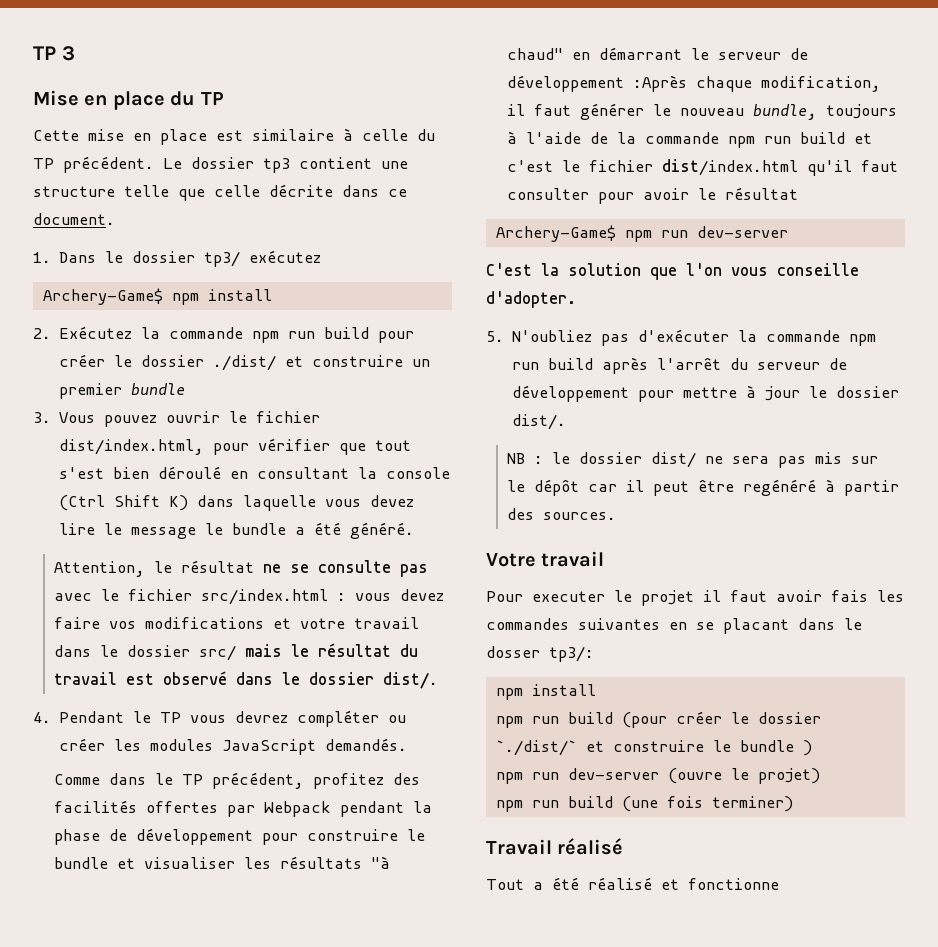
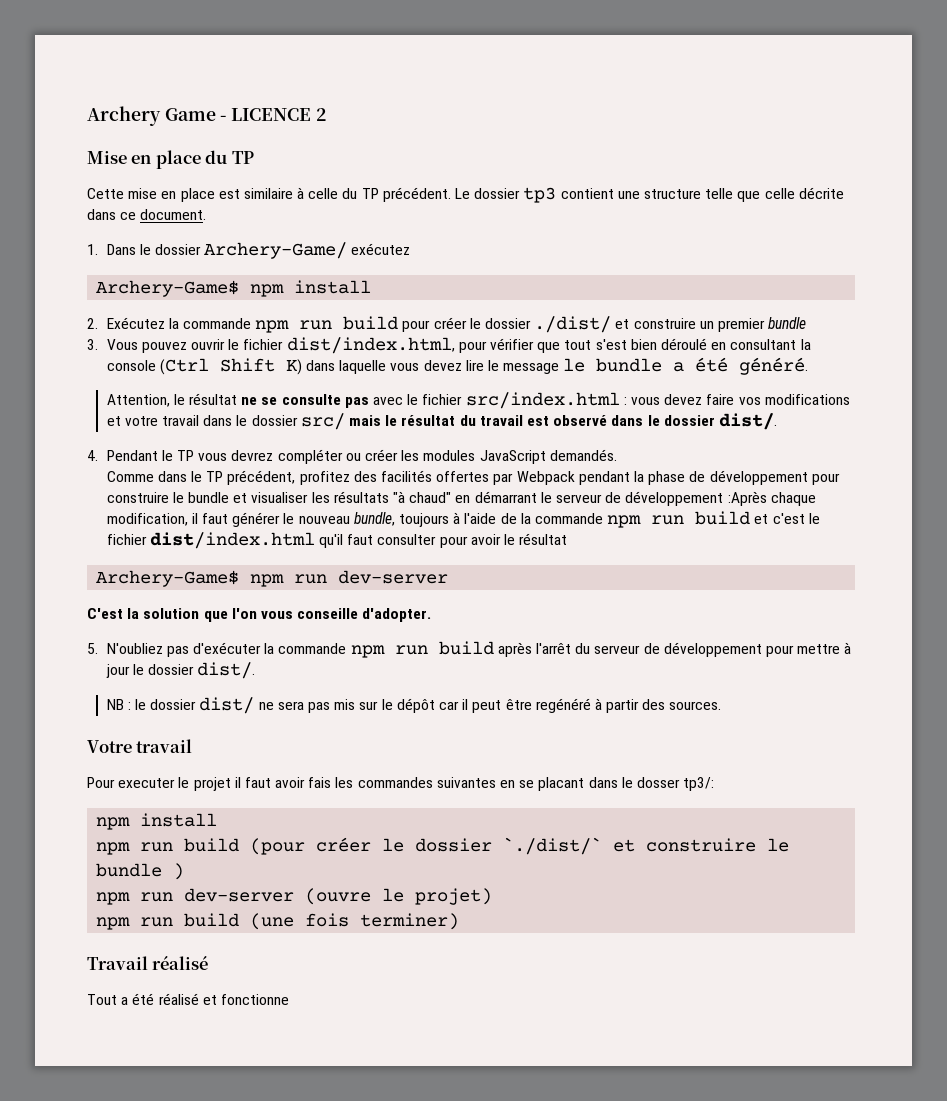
- TP 3
+ Archery Game - LICENCE 2
- 1. Dans le dossier tp3/ exécutez
+ 1. Dans le dossier Archery-Game/ exécutez

